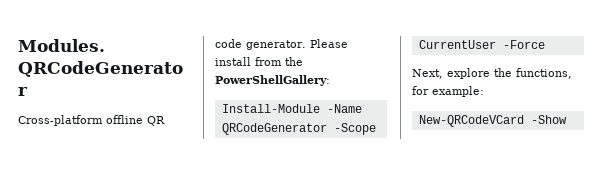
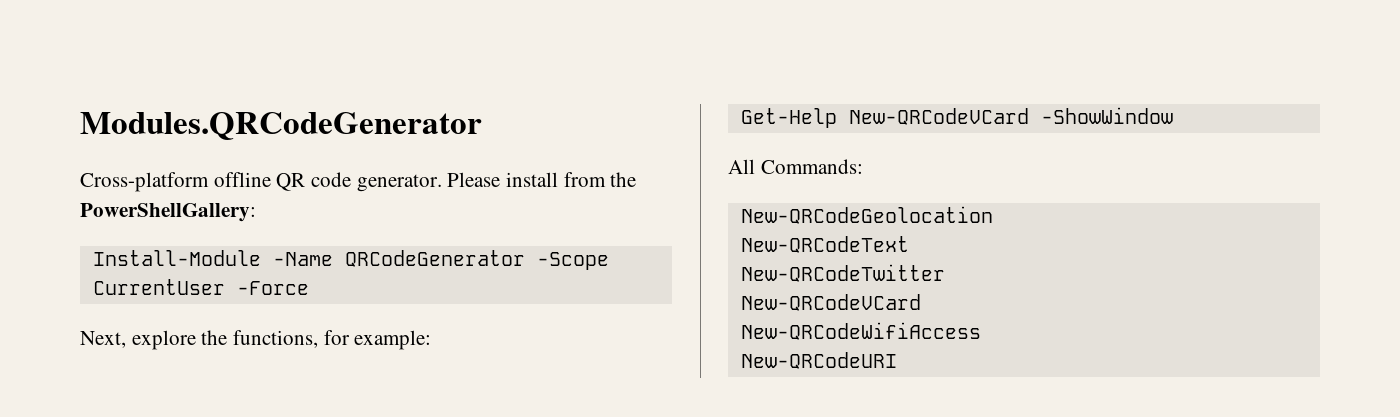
- New-QRCodeVCard -Show
+ Get-Help New-QRCodeVCard -ShowWindow
+ All Commands:
+ New-QRCodeGeolocation
+ New-QRCodeText
+ New-QRCodeTwitter
+ New-QRCodeVCard
+ New-QRCodeWifiAccess
+ New-QRCodeURI

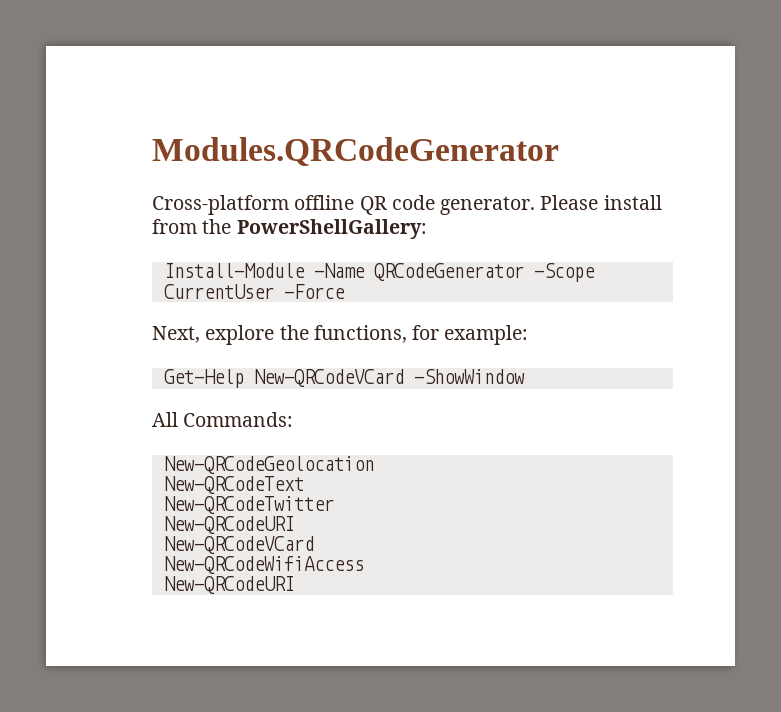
  New-QRCodeTwitter
+ New-QRCodeURI

